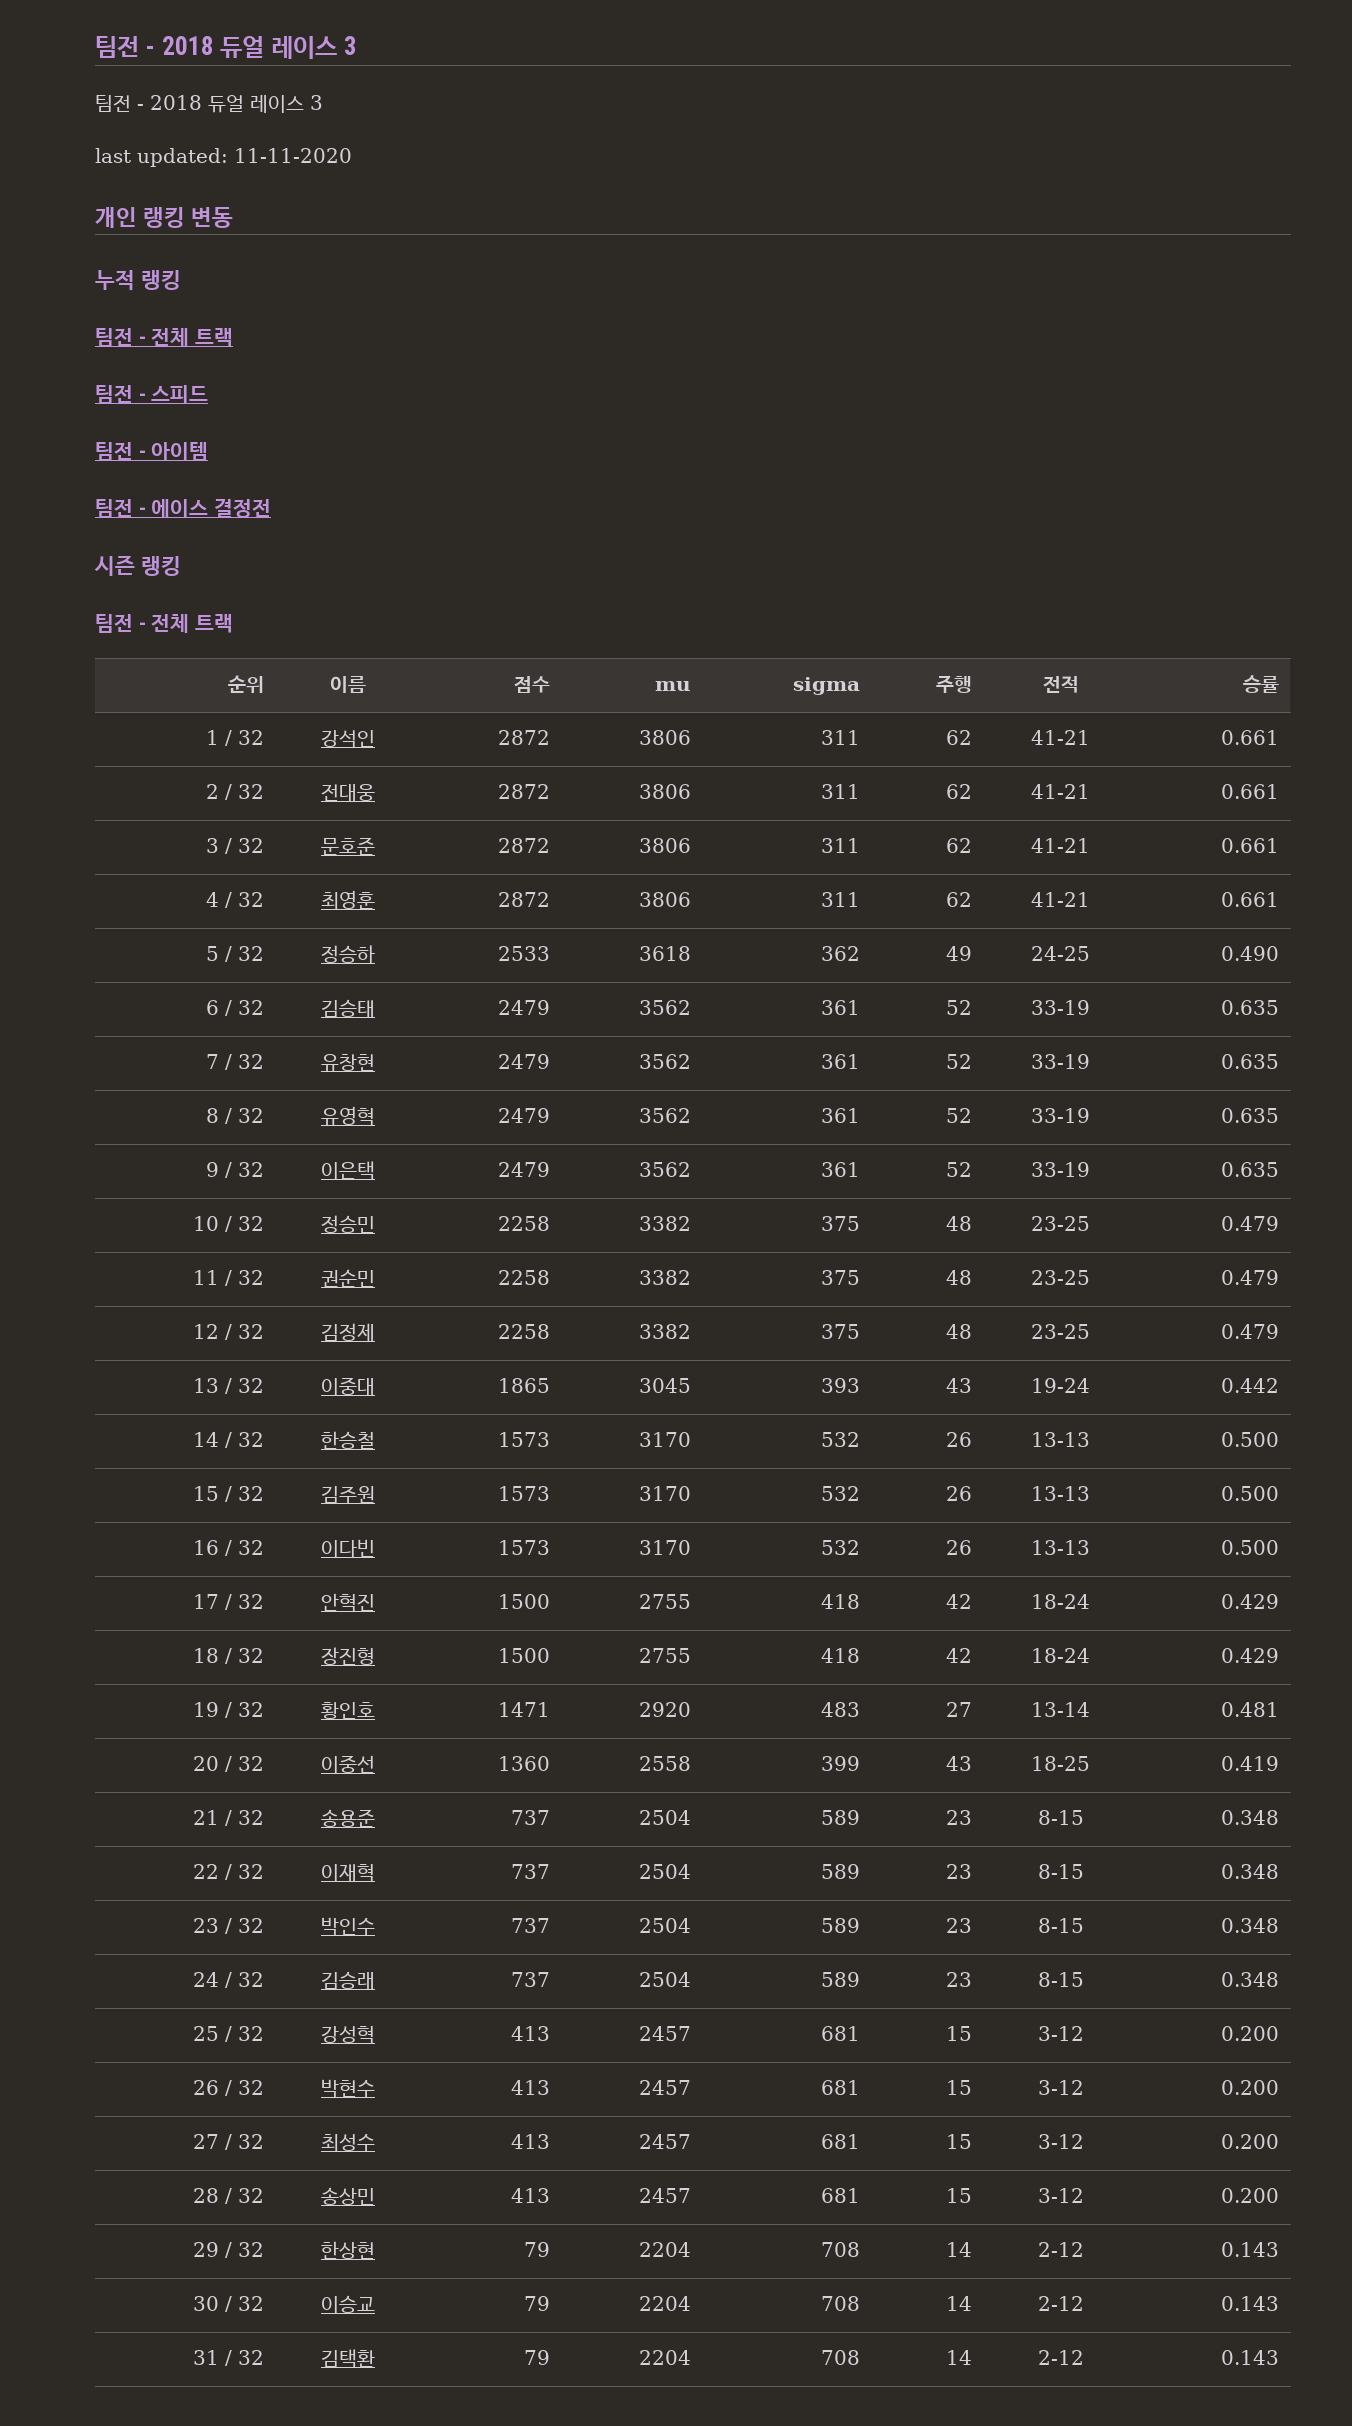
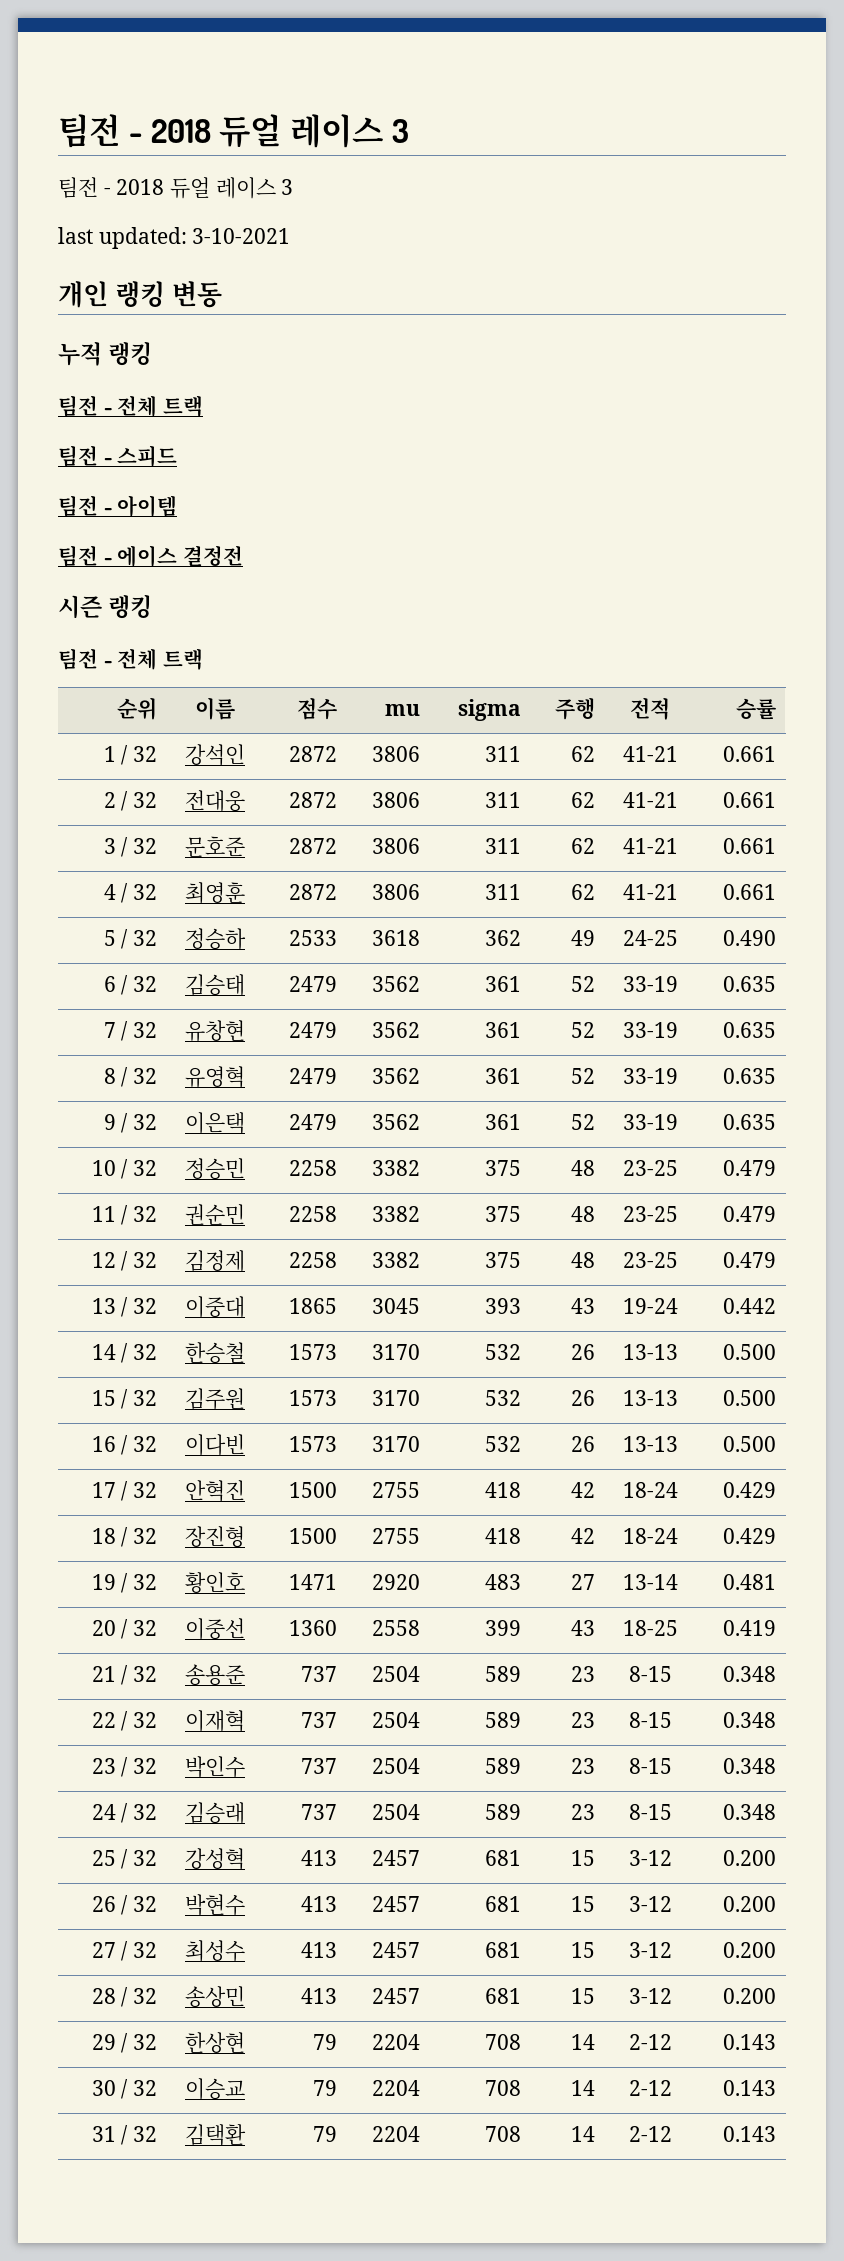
- last updated: 11-11-2020
+ last updated: 3-10-2021

